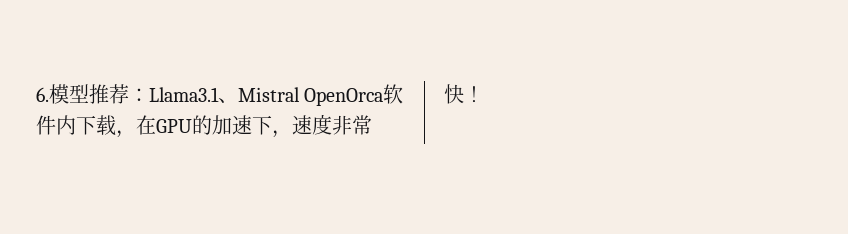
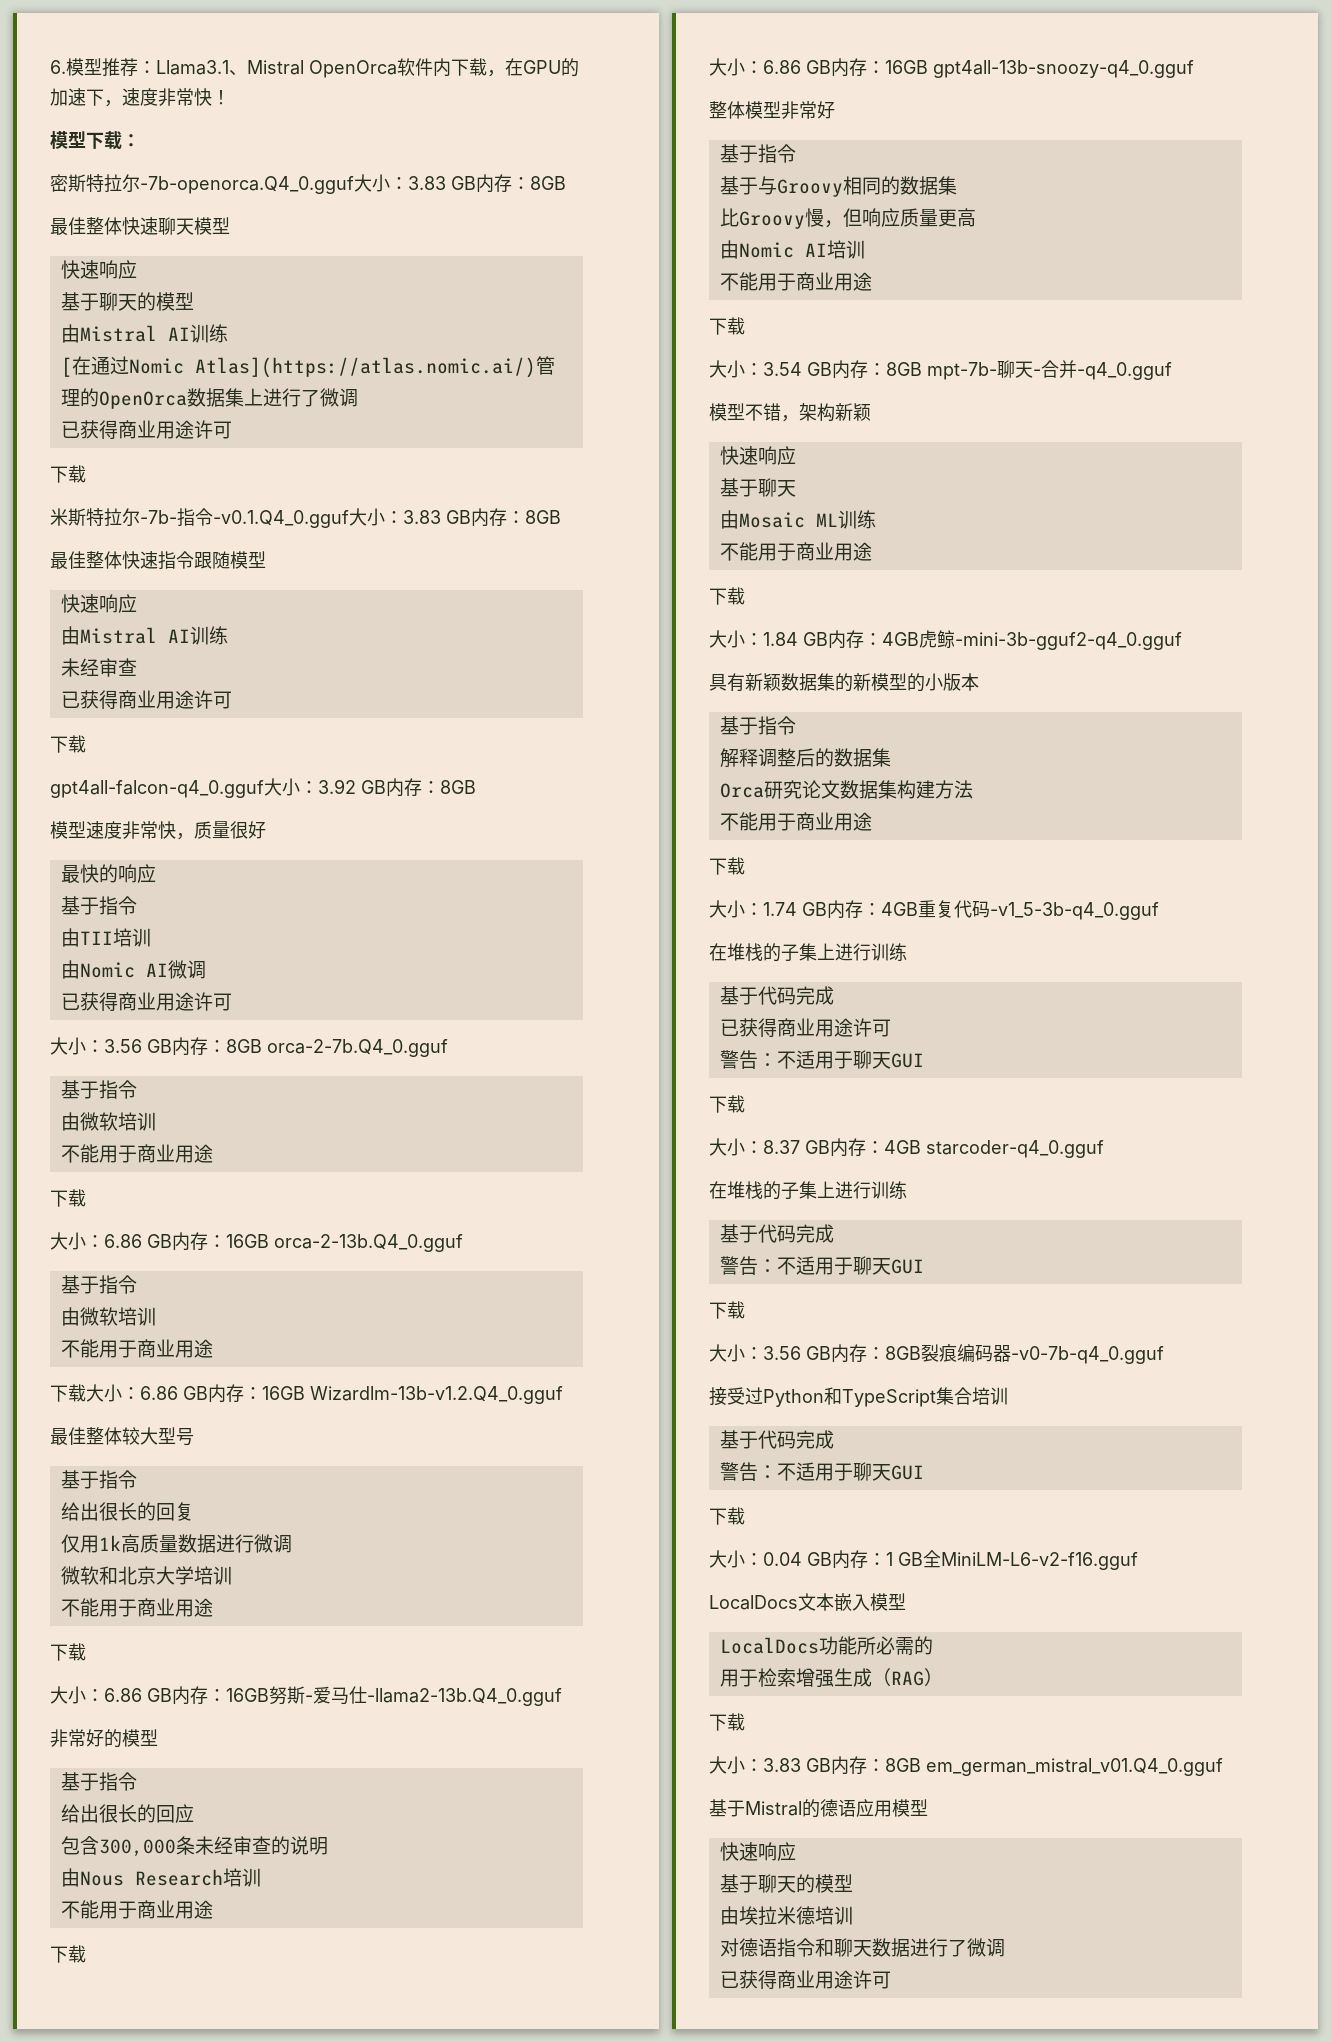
+ 模型下载：
+ 密斯特拉尔-7b-openorca.Q4_0.gguf大小：3.83 GB内存：8GB
+ 最佳整体快速聊天模型
+ 快速响应
+ 基于聊天的模型
+ 由Mistral AI训练
+ [在通过Nomic Atlas](https://atlas.nomic.ai/)管理的OpenOrca数据集上进行了微调
+ 已获得商业用途许可
+ 下载
+ 米斯特拉尔-7b-指令-v0.1.Q4_0.gguf大小：3.83 GB内存：8GB
+ 最佳整体快速指令跟随模型
+ 快速响应
+ 由Mistral AI训练
+ 未经审查
+ 已获得商业用途许可
+ 下载
+ gpt4all-falcon-q4_0.gguf大小：3.92 GB内存：8GB
+ 模型速度非常快，质量很好
+ 最快的响应
+ 基于指令
+ 由TII培训
+ 由Nomic AI微调
+ 已获得商业用途许可
+ 大小：3.56 GB内存：8GB orca-2-7b.Q4_0.gguf
+ 基于指令
+ 由微软培训
+ 不能用于商业用途
+ 下载
+ 大小：6.86 GB内存：16GB orca-2-13b.Q4_0.gguf
+ 基于指令
+ 由微软培训
+ 不能用于商业用途
+ 下载大小：6.86 GB内存：16GB Wizardlm-13b-v1.2.Q4_0.gguf
+ 最佳整体较大型号
+ 基于指令
+ 给出很长的回复
+ 仅用1k高质量数据进行微调
+ 微软和北京大学培训
+ 不能用于商业用途
+ 下载
+ 大小：6.86 GB内存：16GB努斯-爱马仕-llama2-13b.Q4_0.gguf
+ 非常好的模型
+ 基于指令
+ 给出很长的回应
+ 包含300,000条未经审查的说明
+ 由Nous Research培训
+ 不能用于商业用途
+ 下载
+ 大小：6.86 GB内存：16GB gpt4all-13b-snoozy-q4_0.gguf
+ 整体模型非常好
+ 基于指令
+ 基于与Groovy相同的数据集
+ 比Groovy慢，但响应质量更高
+ 由Nomic AI培训
+ 不能用于商业用途
+ 下载
+ 大小：3.54 GB内存：8GB mpt-7b-聊天-合并-q4_0.gguf
+ 模型不错，架构新颖
+ 快速响应
+ 基于聊天
+ 由Mosaic ML训练
+ 不能用于商业用途
+ 下载
+ 大小：1.84 GB内存：4GB虎鲸-mini-3b-gguf2-q4_0.gguf
+ 具有新颖数据集的新模型的小版本
+ 基于指令
+ 解释调整后的数据集
+ Orca研究论文数据集构建方法
+ 不能用于商业用途
+ 下载
+ 大小：1.74 GB内存：4GB重复代码-v1_5-3b-q4_0.gguf
+ 在堆栈的子集上进行训练
+ 基于代码完成
+ 已获得商业用途许可
+ 警告：不适用于聊天GUI
+ 下载
+ 大小：8.37 GB内存：4GB starcoder-q4_0.gguf
+ 在堆栈的子集上进行训练
+ 基于代码完成
+ 警告：不适用于聊天GUI
+ 下载
+ 大小：3.56 GB内存：8GB裂痕编码器-v0-7b-q4_0.gguf
+ 接受过Python和TypeScript集合培训
+ 基于代码完成
+ 警告：不适用于聊天GUI
+ 下载
+ 大小：0.04 GB内存：1 GB全MiniLM-L6-v2-f16.gguf
+ LocalDocs文本嵌入模型
+ LocalDocs功能所必需的
+ 用于检索增强生成（RAG）
+ 下载
+ 大小：3.83 GB内存：8GB em_german_mistral_v01.Q4_0.gguf
+ 基于Mistral的德语应用模型
+ 快速响应
+ 基于聊天的模型
+ 由埃拉米德培训
+ 对德语指令和聊天数据进行了微调
+ 已获得商业用途许可

